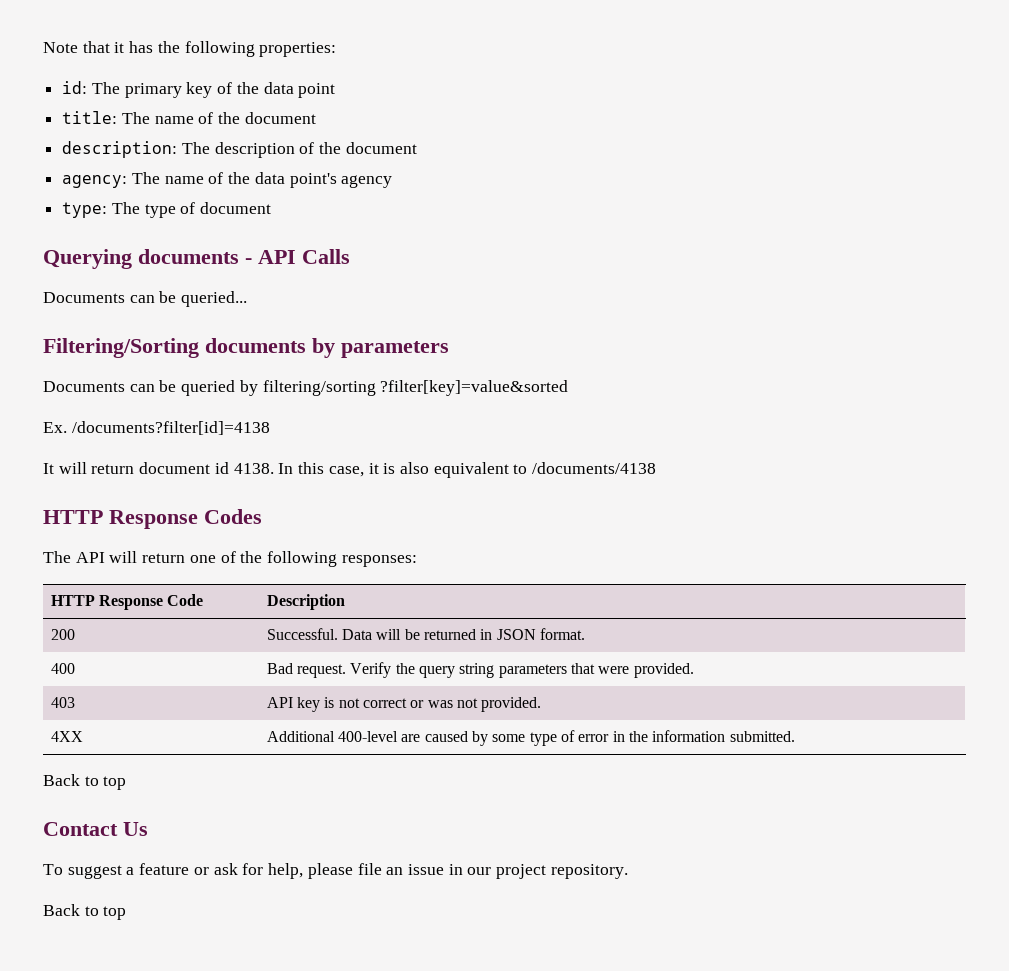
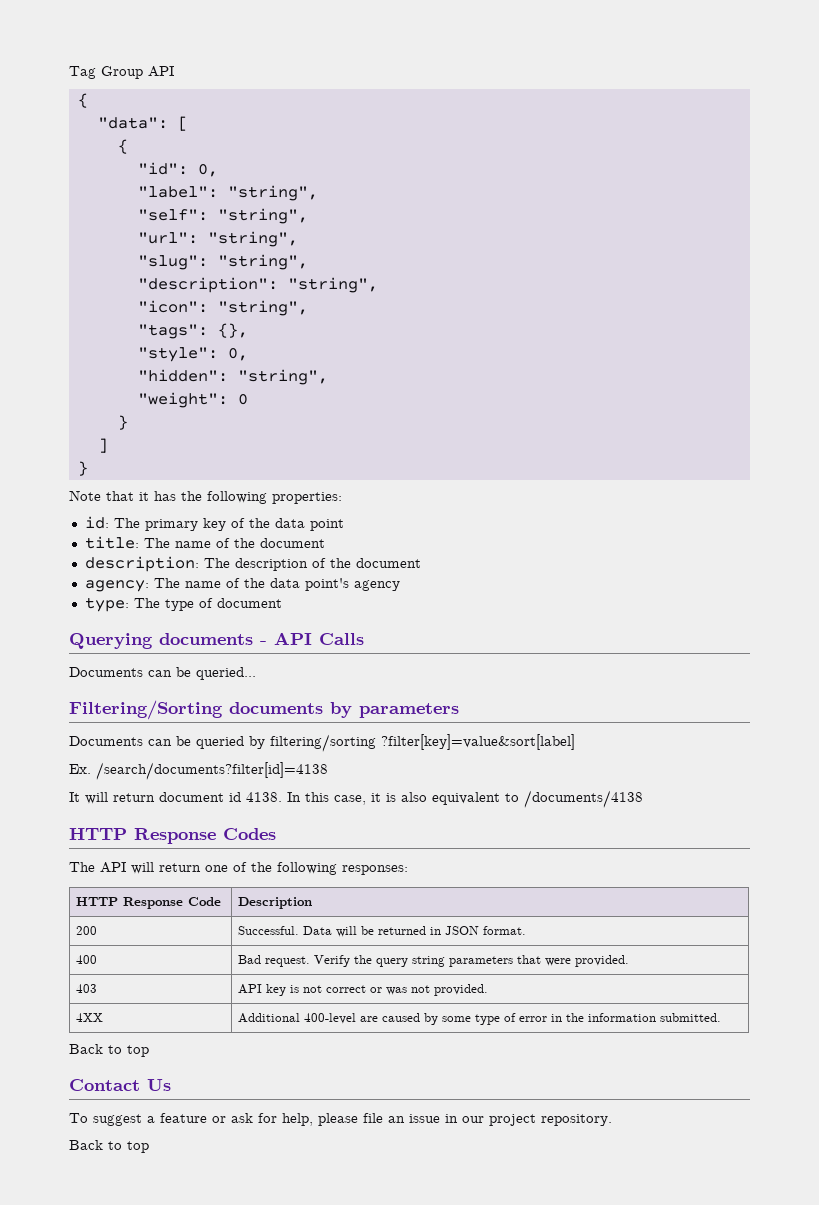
+ Tag Group API
+ {
+ "data": [
+ {
+ "id": 0,
+ "label": "string",
+ "self": "string",
+ "url": "string",
+ "slug": "string",
+ "description": "string",
+ "icon": "string",
+ "tags": {},
+ "style": 0,
+ "hidden": "string",
+ "weight": 0
+ }
+ ]
+ }
- Documents can be queried by filtering/sorting ?filter[key]=value&sorted
+ Documents can be queried by filtering/sorting ?filter[key]=value&sort[label]
- Ex. /documents?filter[id]=4138
+ Ex. /search/documents?filter[id]=4138

